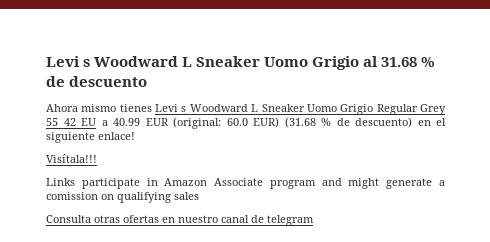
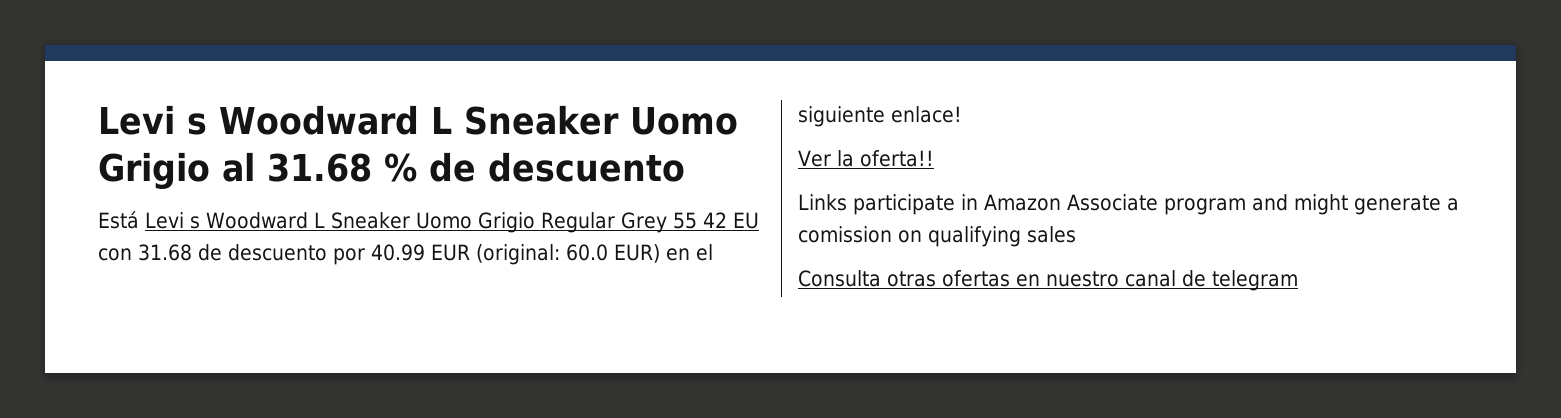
- Ahora mismo tienes Levi s Woodward L Sneaker Uomo Grigio Regular Grey 55 42 EU a 40.99 EUR (original: 60.0 EUR) (31.68 % de descuento) en el siguiente enlace!
+ Está Levi s Woodward L Sneaker Uomo Grigio Regular Grey 55 42 EU con 31.68 de descuento por 40.99 EUR (original: 60.0 EUR) en el siguiente enlace!
- Visítala!!!
+ Ver la oferta!!

